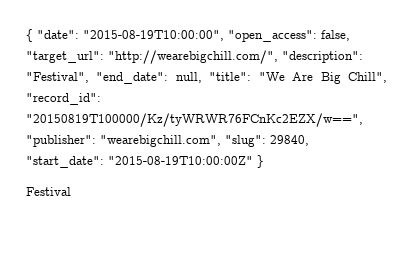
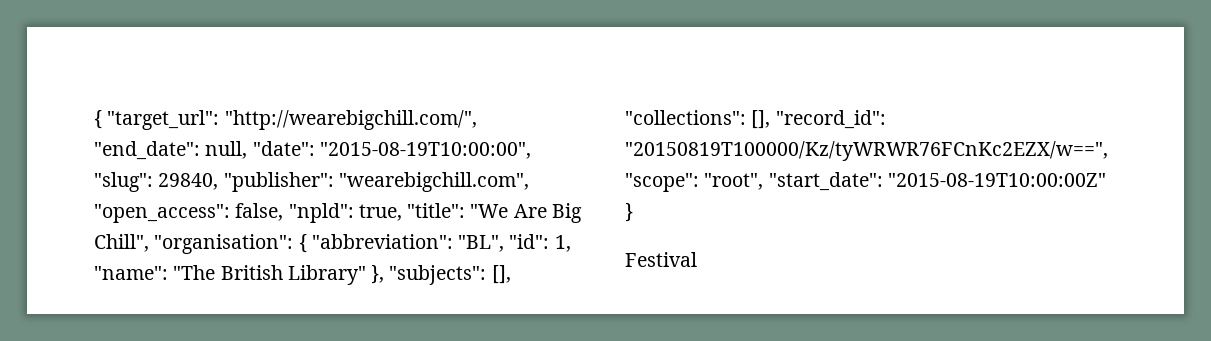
- { "date": "2015-08-19T10:00:00", "open_access": false, "target_url": "http://wearebigchill.com/", "description": "Festival", "end_date": null, "title": "We Are Big Chill", "record_id": "20150819T100000/Kz/tyWRWR76FCnKc2EZX/w==", "publisher": "wearebigchill.com", "slug": 29840, "start_date": "2015-08-19T10:00:00Z" }
+ { "target_url": "http://wearebigchill.com/", "end_date": null, "date": "2015-08-19T10:00:00", "slug": 29840, "publisher": "wearebigchill.com", "open_access": false, "npld": true, "title": "We Are Big Chill", "organisation": { "abbreviation": "BL", "id": 1, "name": "The British Library" }, "subjects": [], "collections": [], "record_id": "20150819T100000/Kz/tyWRWR76FCnKc2EZX/w==", "scope": "root", "start_date": "2015-08-19T10:00:00Z" }

